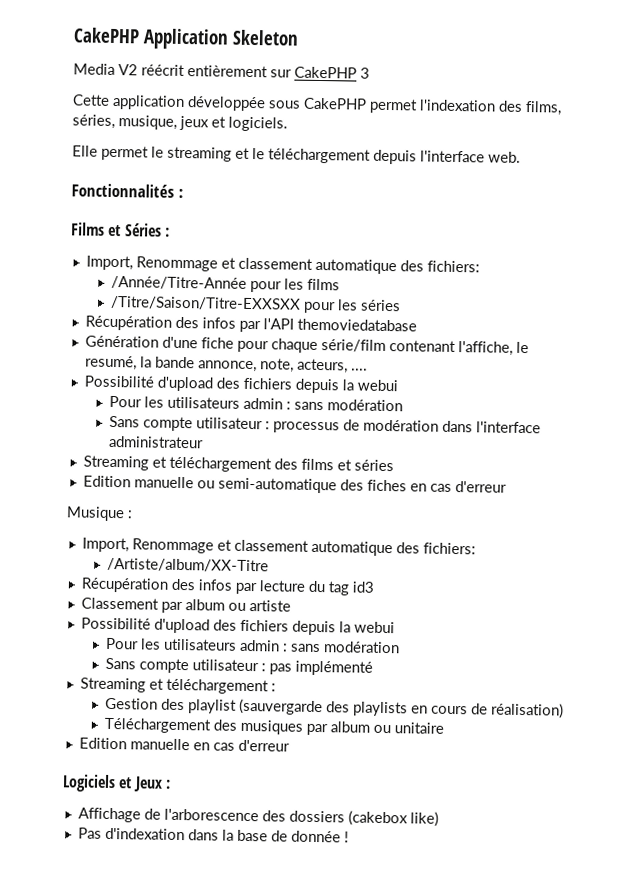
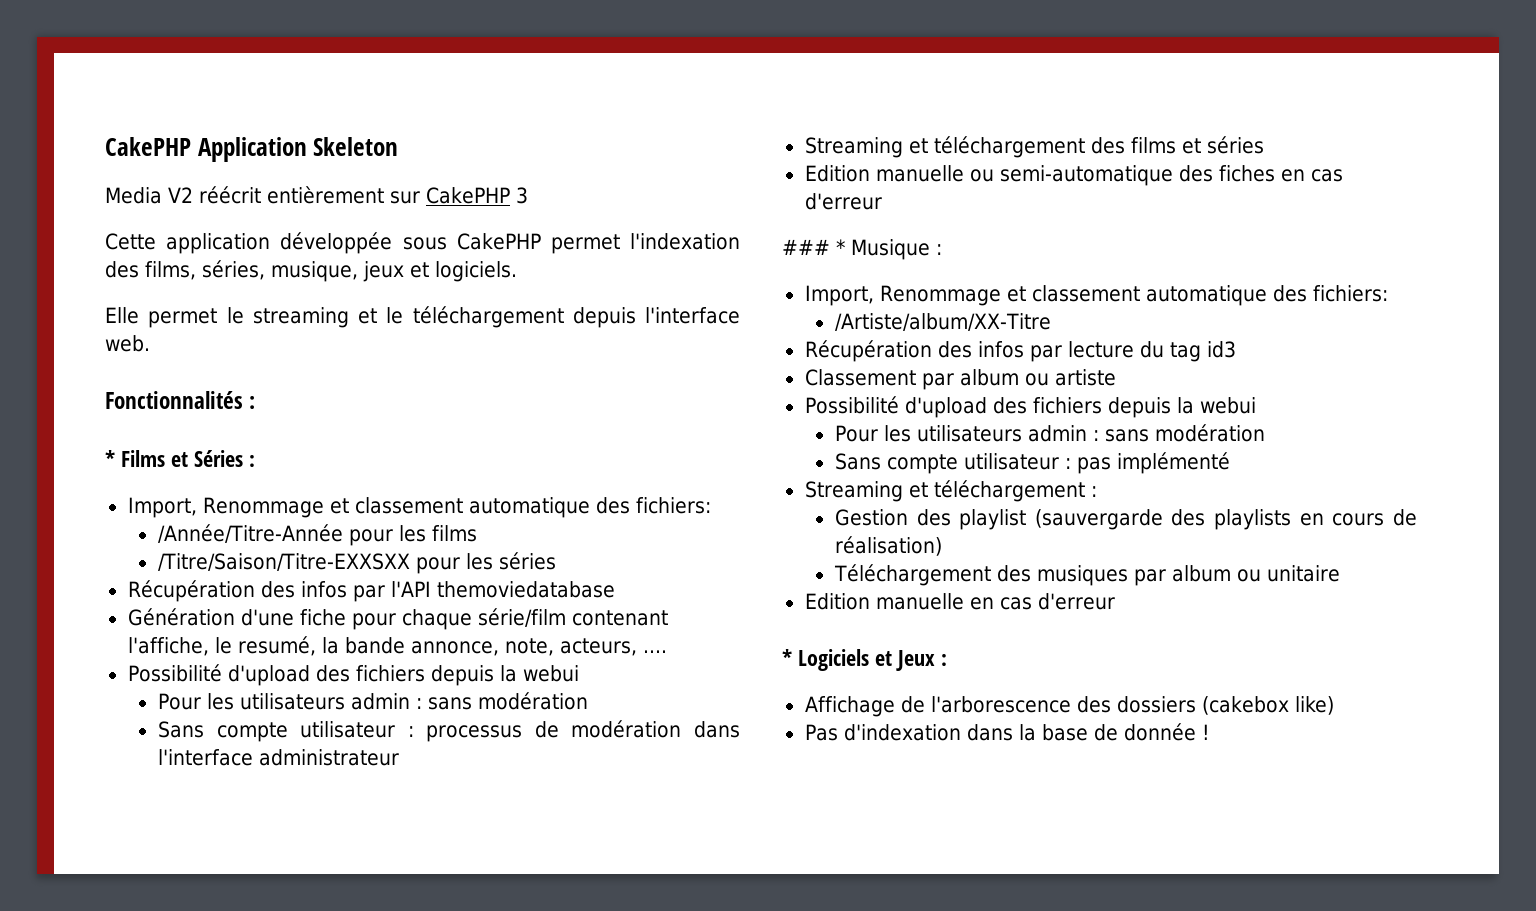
- Films et Séries :
+ * Films et Séries :
- Musique :
+ ### * Musique :
- Logiciels et Jeux :
+ * Logiciels et Jeux :

